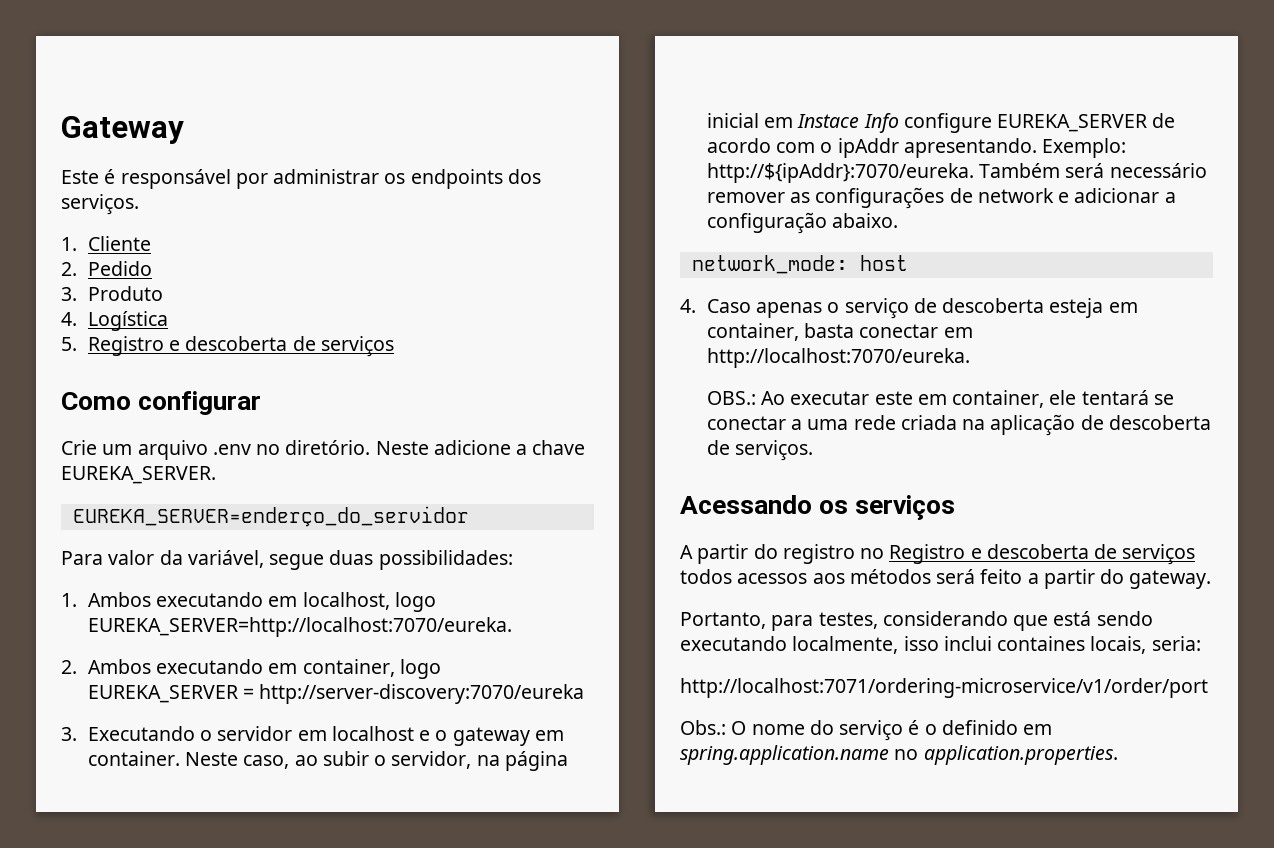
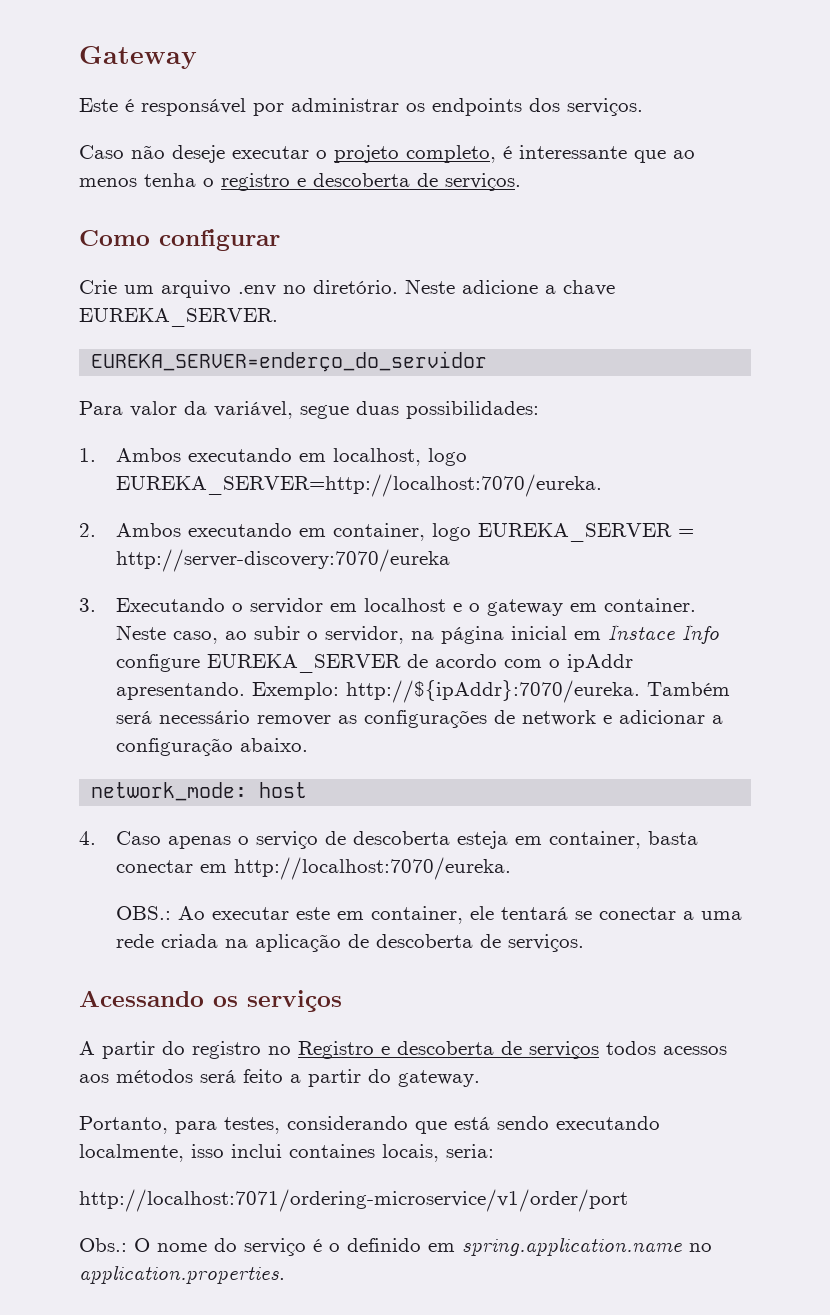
- 1. Cliente
- 2. Pedido
- 3. Produto
- 4. Logística
- 5. Registro e descoberta de serviços
+ Caso não deseje executar o projeto completo, é interessante que ao menos tenha o registro e descoberta de serviços.

